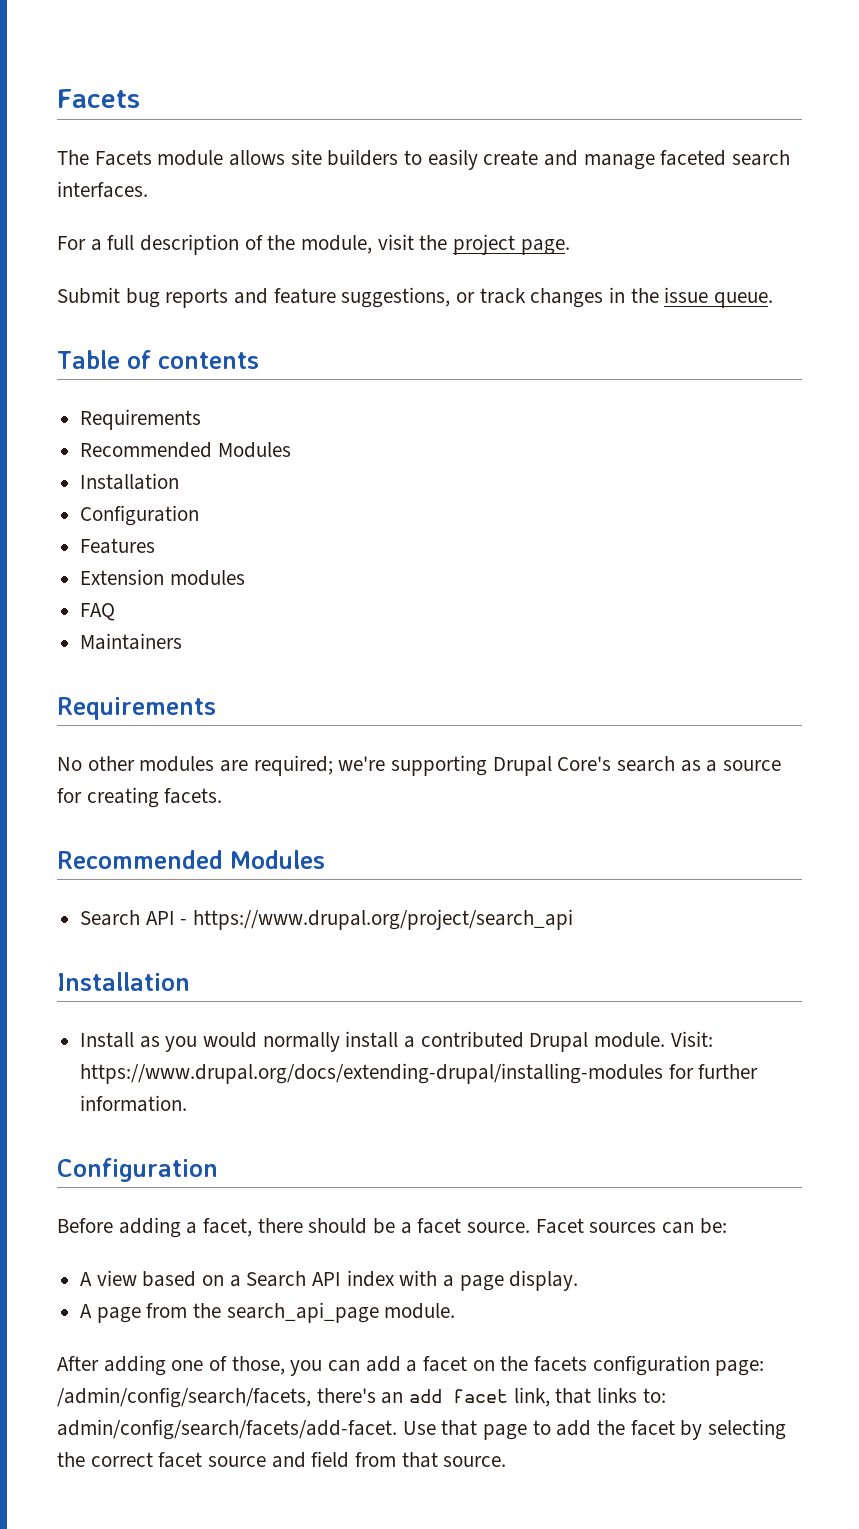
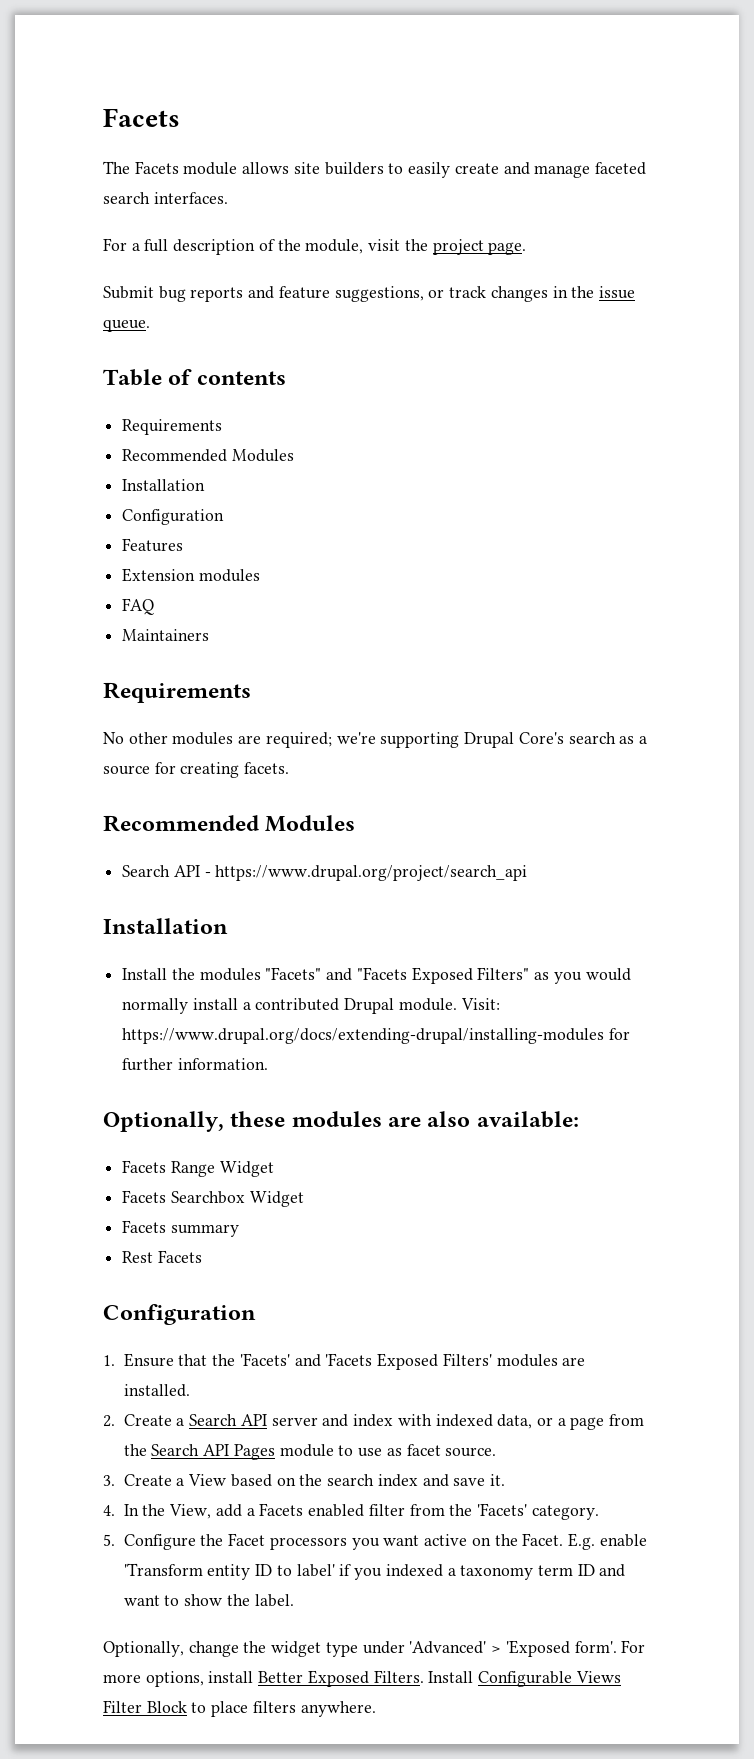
- Install as you would normally install a contributed Drupal module.
+ Install the modules "Facets" and "Facets Exposed Filters" as you would normally install a contributed Drupal module.
  Visit: https://www.drupal.org/docs/extending-drupal/installing-modules for further information.
+ Optionally, these modules are also available:
+ Facets Range Widget
+ Facets Searchbox Widget
+ Facets summary
+ Rest Facets
  Configuration
- Before adding a facet, there should be a facet source. Facet sources can be:
- A view based on a Search API index with a page display.
- A page from the search_api_page module.
- After adding one of those, you can add a facet on the facets configuration page: /admin/config/search/facets, there's an add facet link, that links to: admin/config/search/facets/add-facet. Use that page to add the facet by selecting the correct facet source and field from that source.
+ 1. Ensure that the 'Facets' and 'Facets Exposed Filters' modules are installed.
+ 2. Create a Search API server and index with indexed data, or a page from the Search API Pages module to use as facet source.
+ 3. Create a View based on the search index and save it.
+ 4. In the View, add a Facets enabled filter from the 'Facets' category.
+ 5. Configure the Facet processors you want active on the Facet. E.g. enable 'Transform entity ID to label' if you indexed a taxonomy term ID and want to show the label.
+ Optionally, change the widget type under 'Advanced' > 'Exposed form'. For more options, install Better Exposed Filters. Install Configurable Views Filter Block to place filters anywhere.

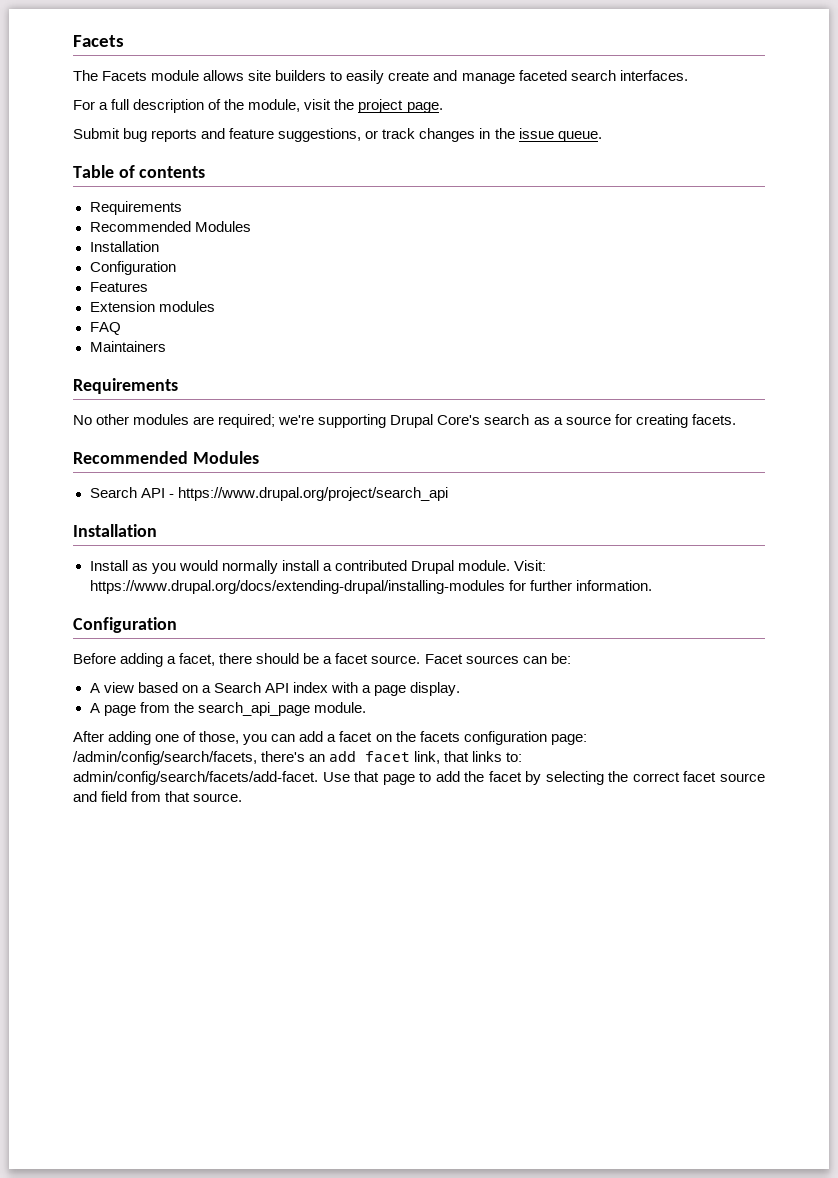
- Install the modules "Facets" and "Facets Exposed Filters" as you would normally install a contributed Drupal module.
+ Install as you would normally install a contributed Drupal module.
  Visit: https://www.drupal.org/docs/extending-drupal/installing-modules for further information.
- Optionally, these modules are also available:
- Facets Range Widget
- Facets Searchbox Widget
- Facets summary
- Rest Facets
  Configuration
- 1. Ensure that the 'Facets' and 'Facets Exposed Filters' modules are installed.
- 2. Create a Search API server and index with indexed data, or a page from the Search API Pages module to use as facet source.
- 3. Create a View based on the search index and save it.
- 4. In the View, add a Facets enabled filter from the 'Facets' category.
- 5. Configure the Facet processors you want active on the Facet. E.g. enable 'Transform entity ID to label' if you indexed a taxonomy term ID and want to show the label.
- Optionally, change the widget type under 'Advanced' > 'Exposed form'. For more options, install Better Exposed Filters. Install Configurable Views Filter Block to place filters anywhere.
+ Before adding a facet, there should be a facet source. Facet sources can be:
+ A view based on a Search API index with a page display.
+ A page from the search_api_page module.
+ After adding one of those, you can add a facet on the facets configuration page: /admin/config/search/facets, there's an add facet link, that links to: admin/config/search/facets/add-facet. Use that page to add the facet by selecting the correct facet source and field from that source.

